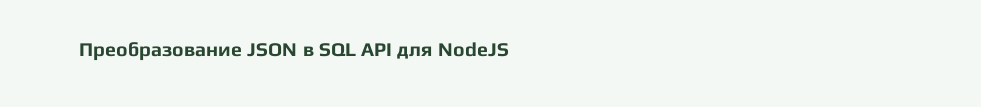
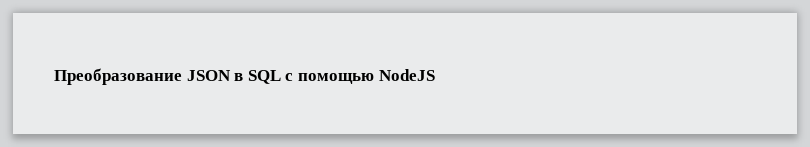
- Преобразование JSON в SQL API для NodeJS
+ Преобразование JSON в SQL с помощью NodeJS

